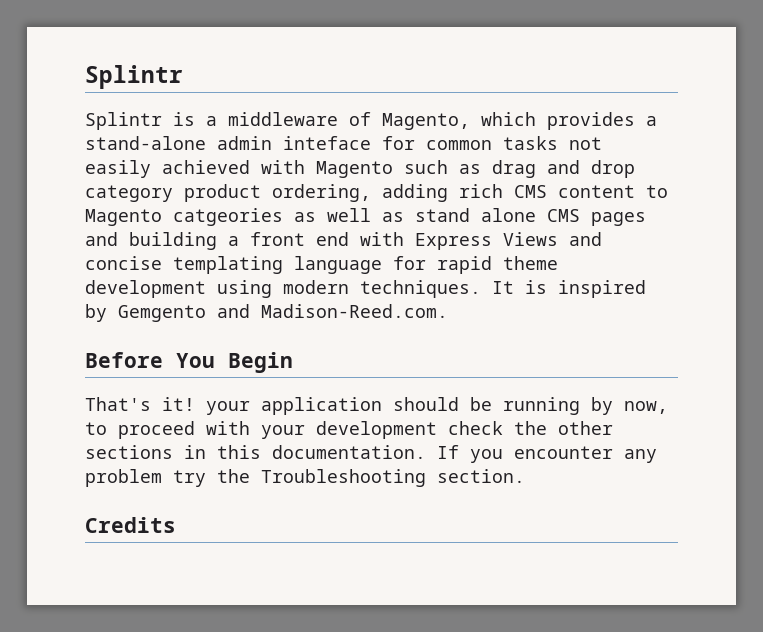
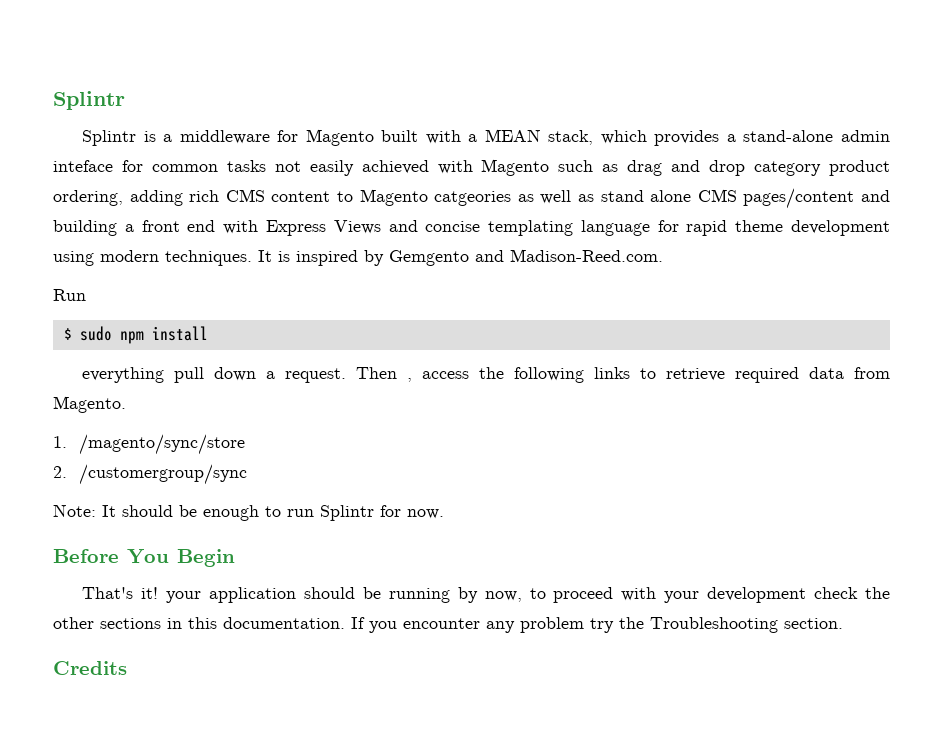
- Splintr is a middleware of Magento, which provides a stand-alone admin inteface for common tasks not easily achieved with Magento such as drag and drop category product ordering, adding rich CMS content to Magento catgeories as well as stand alone CMS pages and building a front end with Express Views and concise templating language for rapid theme development using modern techniques.
+ Splintr is a middleware for Magento built with a MEAN stack, which provides a stand-alone admin inteface for common tasks not easily achieved with Magento such as drag and drop category product ordering, adding rich CMS content to Magento catgeories as well as stand alone CMS pages/content and building a front end with Express Views and concise templating language for rapid theme development using modern techniques.
+ Run
+ $ sudo npm install
+ everything pull down a request. Then , access the following links to retrieve required data from Magento.
+ 1. /magento/sync/store
+ 2. /customergroup/sync
+ Note: It should be enough to run Splintr for now.

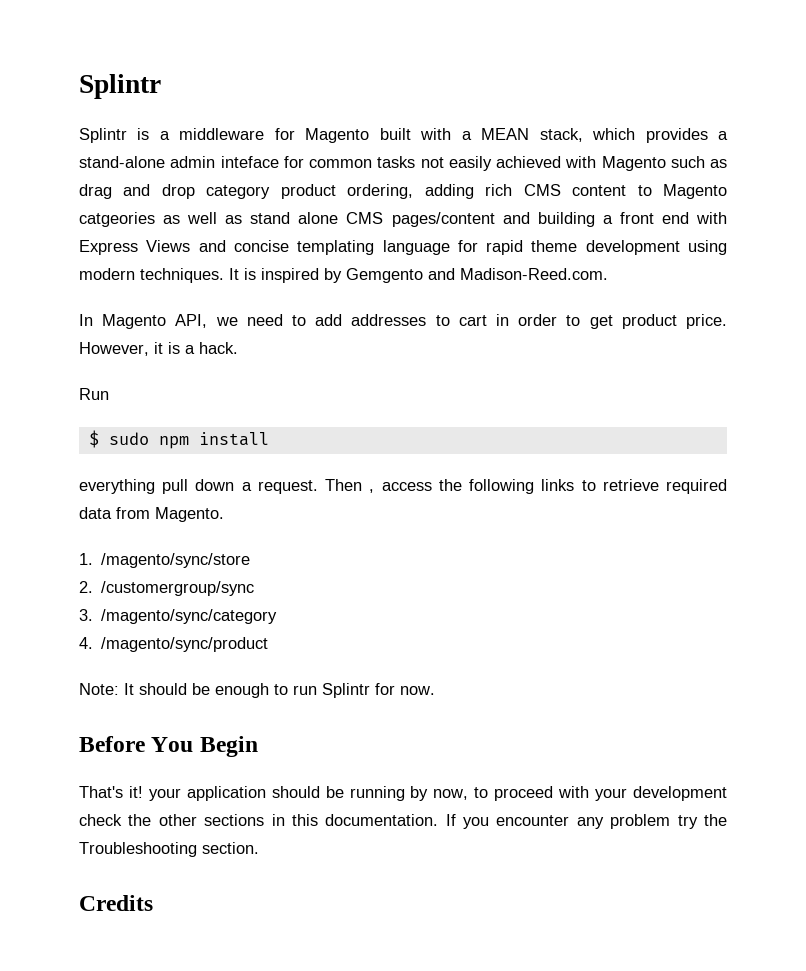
+ In Magento API, we need to add addresses to cart in order to get product price. However, it is a hack.
+ 3. /magento/sync/category
+ 4. /magento/sync/product

